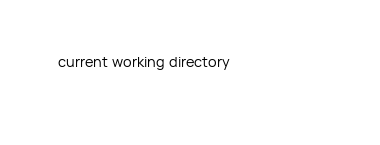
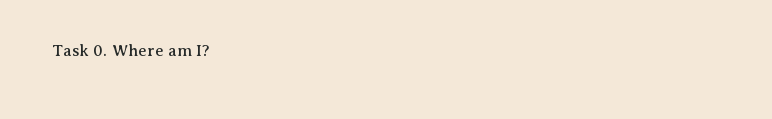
- current working directory
+ Task 0. Where am I?

